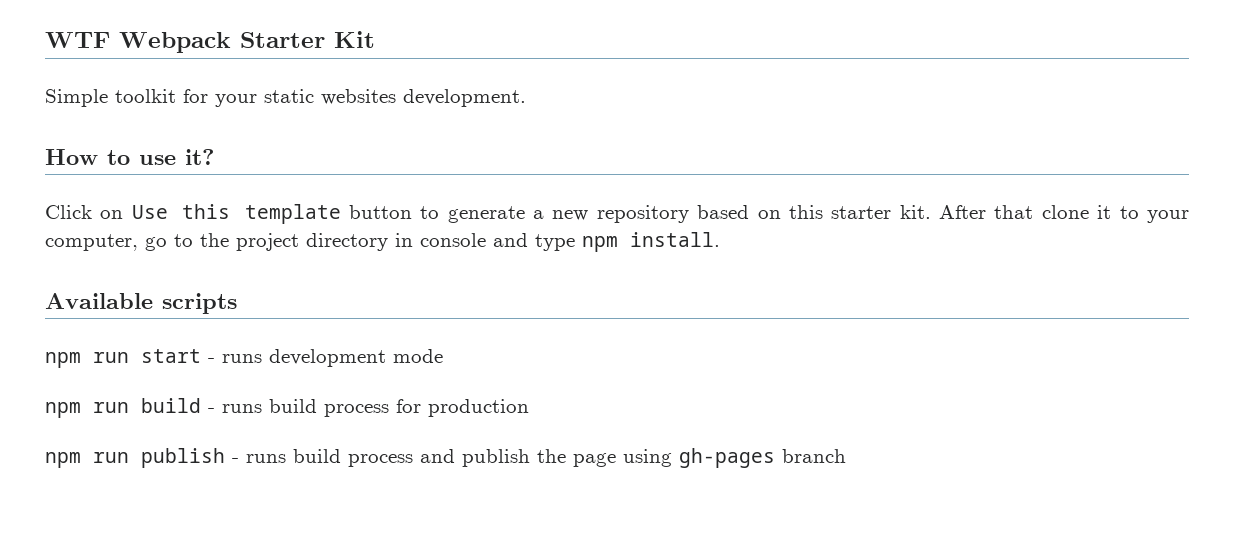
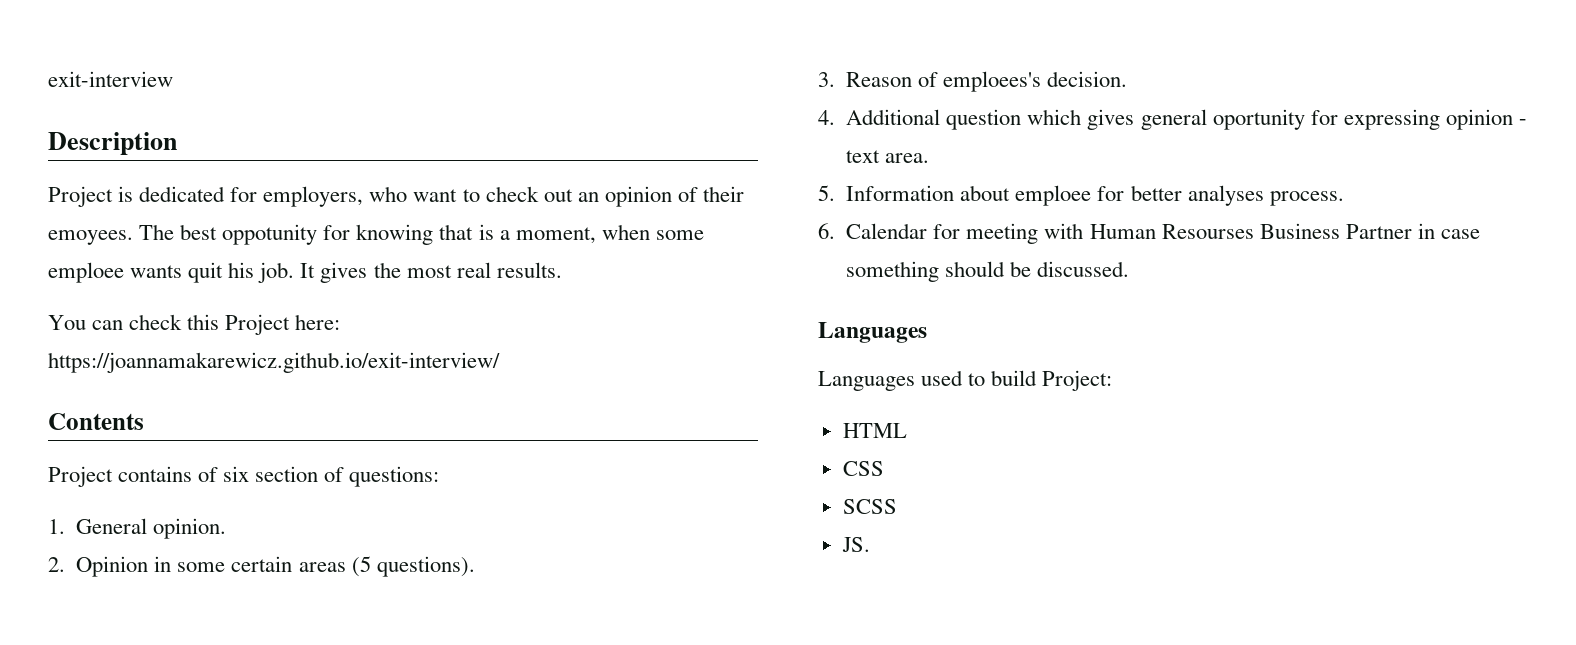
- WTF Webpack Starter Kit
- Simple toolkit for your static websites development.
- How to use it?
- Click on Use this template button to generate a new repository based on this starter kit. After that clone it to your computer, go to the project directory in console and type npm install.
- Available scripts
- npm run start - runs development mode
- npm run build - runs build process for production
- npm run publish - runs build process and publish the page using gh-pages branch
+ exit-interview
+ Description
+ Project is dedicated for employers, who want to check out an opinion of their emoyees. The best oppotunity for knowing that is a moment, when some emploee wants quit his job. It gives the most real results.
+ You can check this Project here: https://joannamakarewicz.github.io/exit-interview/
+ Contents
+ Project contains of six section of questions:
+ 1. General opinion.
+ 2. Opinion in some certain areas (5 questions).
+ 3. Reason of emploees's decision.
+ 4. Additional question which gives general oportunity for expressing opinion - text area.
+ 5. Information about emploee for better analyses process.
+ 6. Calendar for meeting with Human Resourses Business Partner in case something should be discussed.
+ Languages
+ Languages used to build Project:
+ HTML
+ CSS
+ SCSS
+ JS.

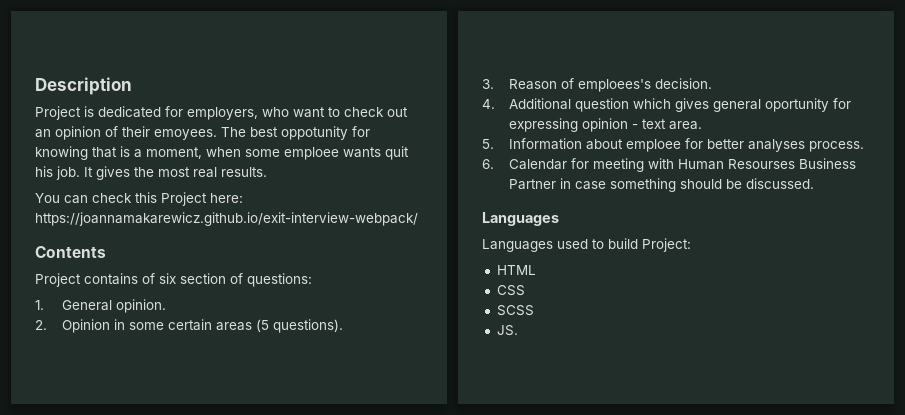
- exit-interview
- You can check this Project here: https://joannamakarewicz.github.io/exit-interview/
+ You can check this Project here: https://joannamakarewicz.github.io/exit-interview-webpack/

